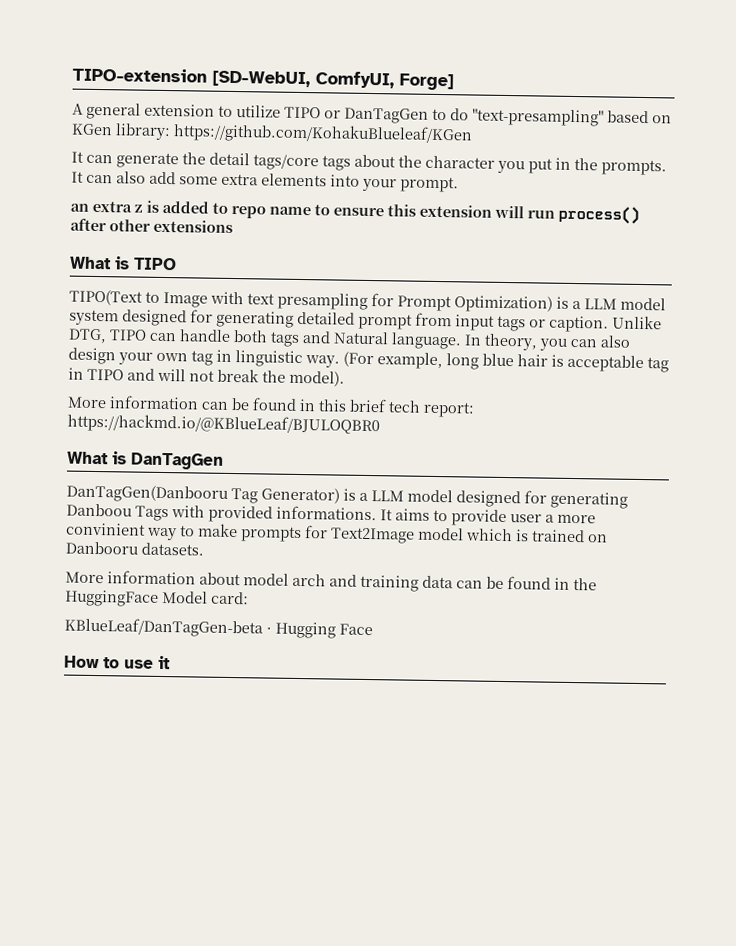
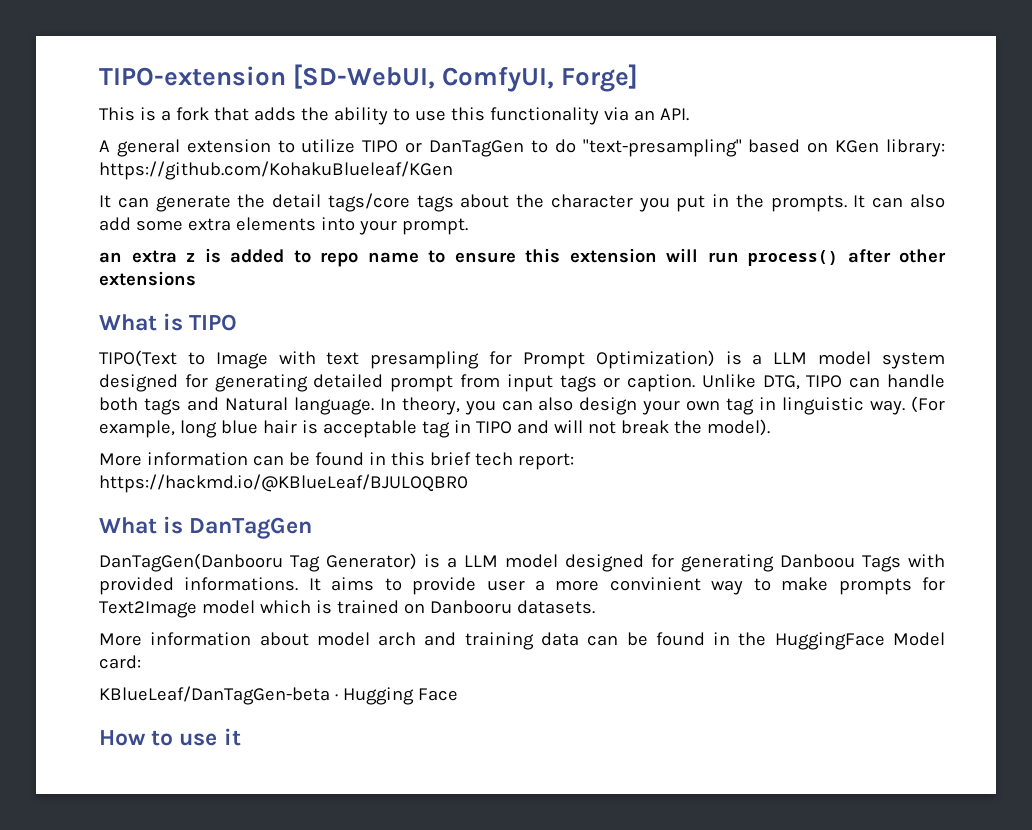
+ This is a fork that adds the ability to use this functionality via an API.

